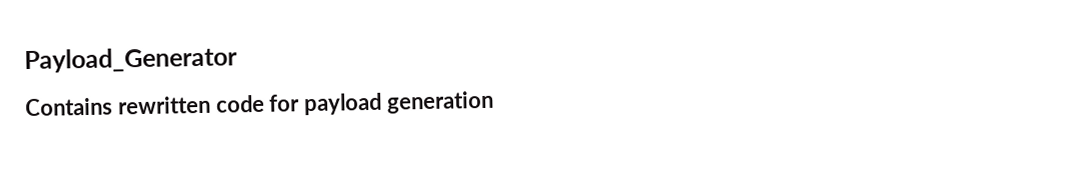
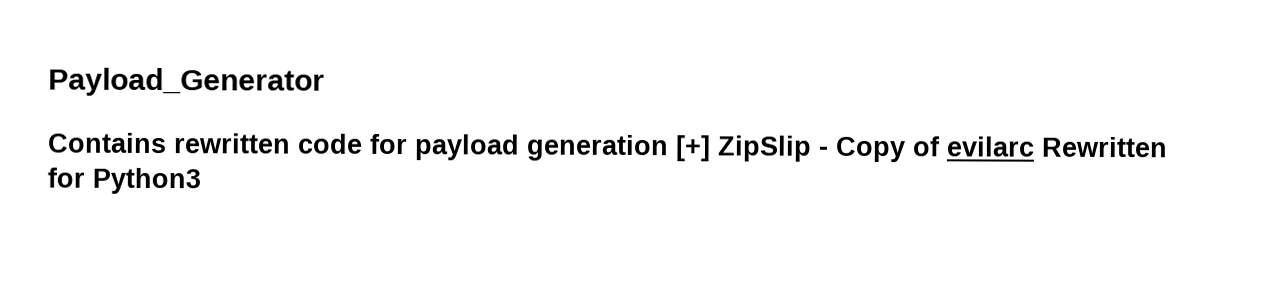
- Contains rewritten code for payload generation
+ Contains rewritten code for payload generation [+] ZipSlip - Copy of evilarc Rewritten for Python3

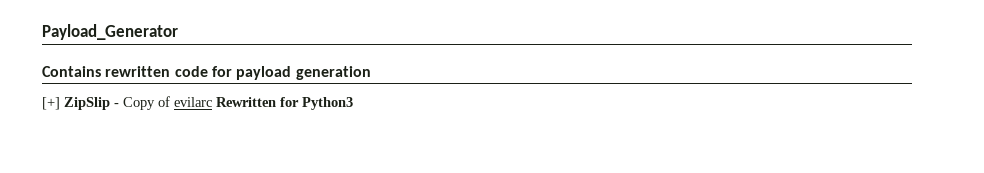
- Contains rewritten code for payload generation [+] ZipSlip - Copy of evilarc Rewritten for Python3
+ Contains rewritten code for payload generation
+ [+] ZipSlip - Copy of evilarc Rewritten for Python3

